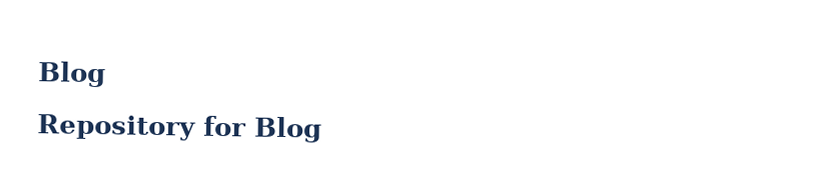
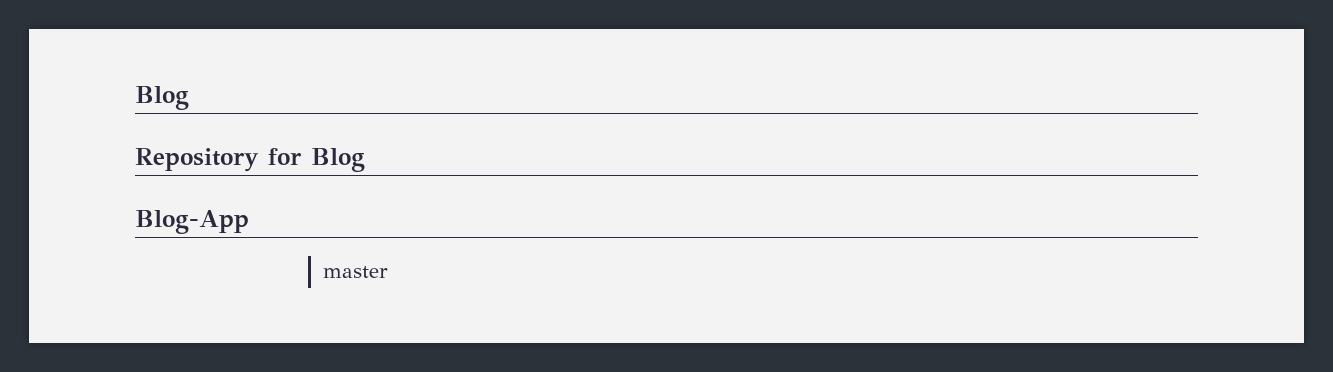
+ Blog-App
+ master

